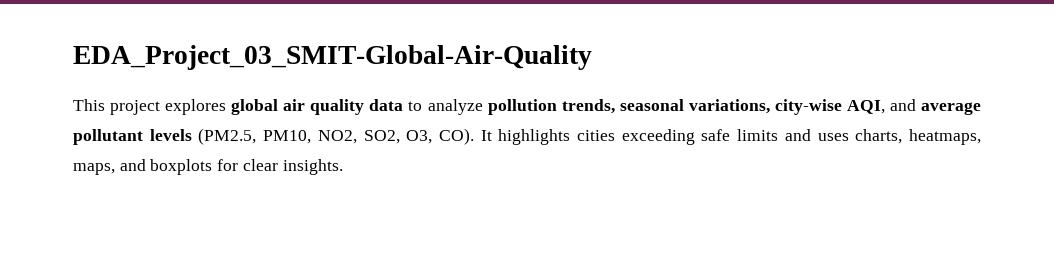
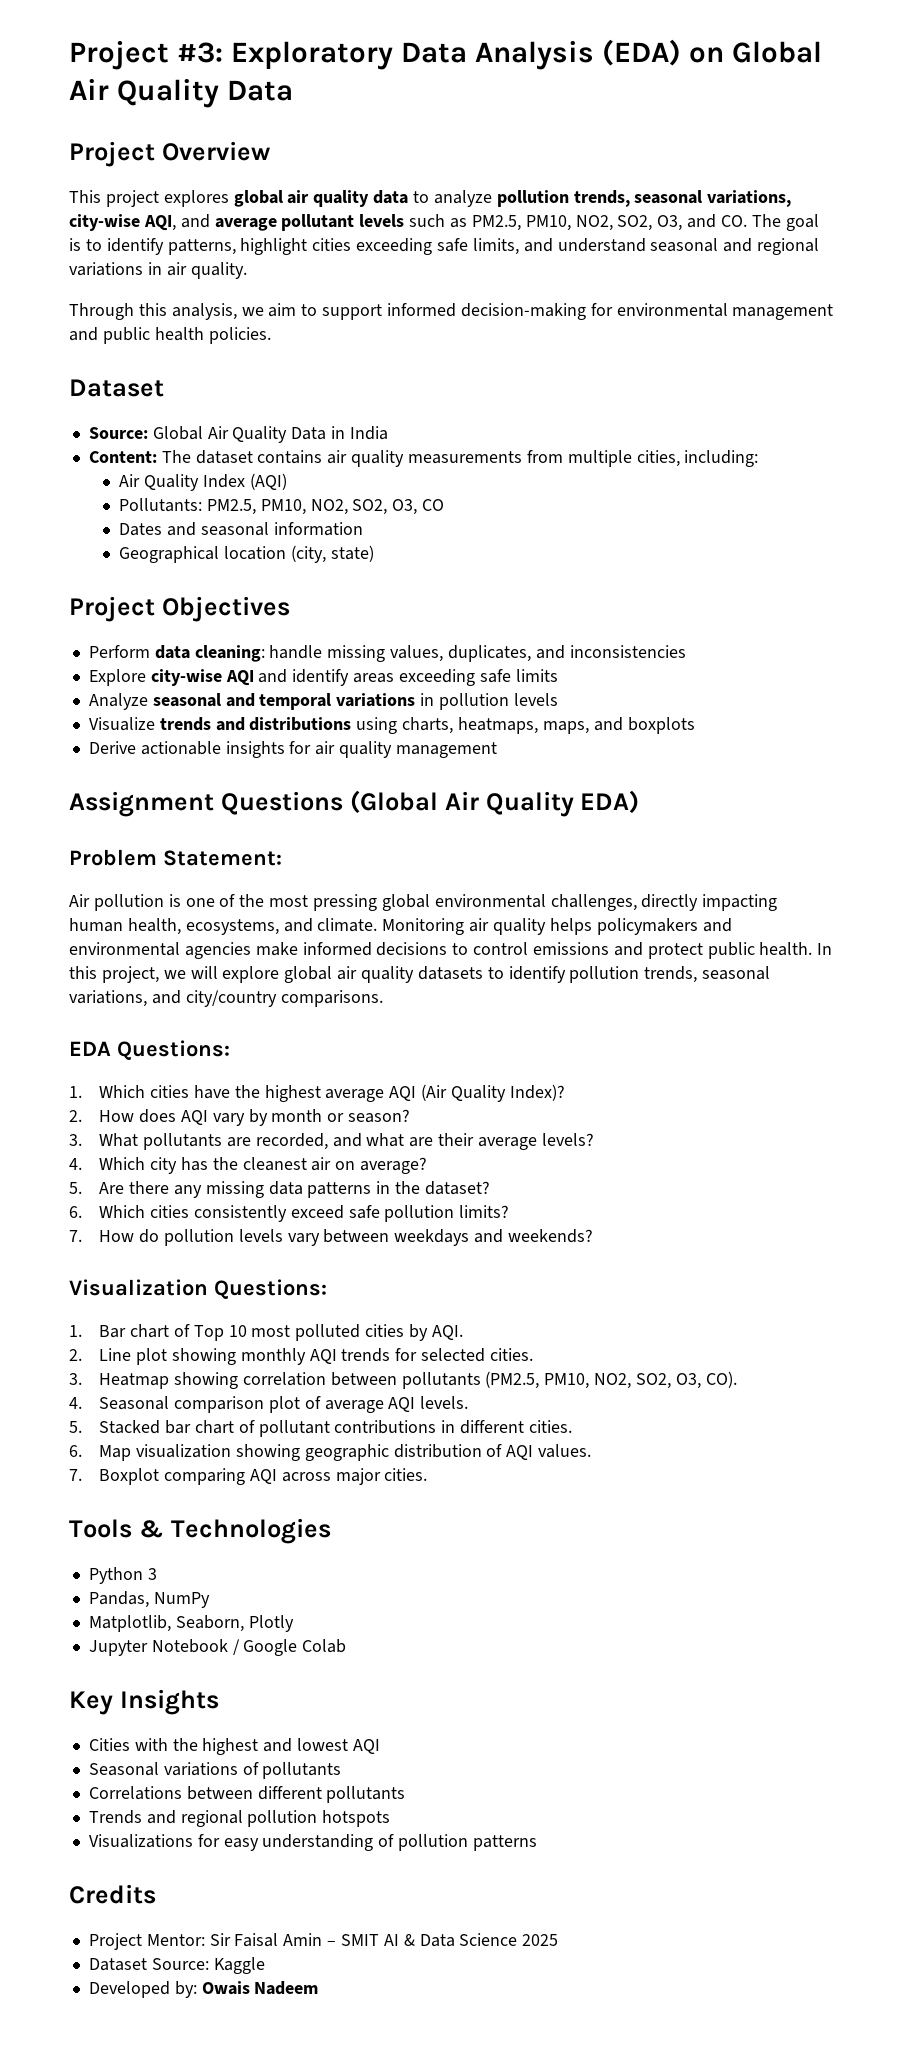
- EDA_Project_03_SMIT-Global-Air-Quality
+ Project #3: Exploratory Data Analysis (EDA) on Global Air Quality Data
+ Project Overview
- This project explores global air quality data to analyze pollution trends, seasonal variations, city-wise AQI, and average pollutant levels (PM2.5, PM10, NO2, SO2, O3, CO). It highlights cities exceeding safe limits and uses charts, heatmaps, maps, and boxplots for clear insights.
+ This project explores global air quality data to analyze pollution trends, seasonal variations, city-wise AQI, and average pollutant levels such as PM2.5, PM10, NO2, SO2, O3, and CO. The goal is to identify patterns, highlight cities exceeding safe limits, and understand seasonal and regional variations in air quality.
+ Through this analysis, we aim to support informed decision-making for environmental management and public health policies.
+ Dataset
+ Source: Global Air Quality Data in India
+ Content: The dataset contains air quality measurements from multiple cities, including:
+ Air Quality Index (AQI)
+ Pollutants: PM2.5, PM10, NO2, SO2, O3, CO
+ Dates and seasonal information
+ Geographical location (city, state)
+ Project Objectives
+ Perform data cleaning: handle missing values, duplicates, and inconsistencies
+ Explore city-wise AQI and identify areas exceeding safe limits
+ Analyze seasonal and temporal variations in pollution levels
+ Visualize trends and distributions using charts, heatmaps, maps, and boxplots
+ Derive actionable insights for air quality management
+ Assignment Questions (Global Air Quality EDA)
+ Problem Statement:
+ Air pollution is one of the most pressing global environmental challenges, directly impacting human health, ecosystems, and climate. Monitoring air quality helps policymakers and environmental agencies make informed decisions to control emissions and protect public health. In this project, we will explore global air quality datasets to identify pollution trends, seasonal variations, and city/country comparisons.
+ EDA Questions:
+ 1. Which cities have the highest average AQI (Air Quality Index)?
+ 2. How does AQI vary by month or season?
+ 3. What pollutants are recorded, and what are their average levels?
+ 4. Which city has the cleanest air on average?
+ 5. Are there any missing data patterns in the dataset?
+ 6. Which cities consistently exceed safe pollution limits?
+ 7. How do pollution levels vary between weekdays and weekends?
+ Visualization Questions:
+ 1. Bar chart of Top 10 most polluted cities by AQI.
+ 2. Line plot showing monthly AQI trends for selected cities.
+ 3. Heatmap showing correlation between pollutants (PM2.5, PM10, NO2, SO2, O3, CO).
+ 4. Seasonal comparison plot of average AQI levels.
+ 5. Stacked bar chart of pollutant contributions in different cities.
+ 6. Map visualization showing geographic distribution of AQI values.
+ 7. Boxplot comparing AQI across major cities.
+ Tools & Technologies
+ Python 3
+ Pandas, NumPy
+ Matplotlib, Seaborn, Plotly
+ Jupyter Notebook / Google Colab
+ Key Insights
+ Cities with the highest and lowest AQI
+ Seasonal variations of pollutants
+ Correlations between different pollutants
+ Trends and regional pollution hotspots
+ Visualizations for easy understanding of pollution patterns
+ Credits
+ Project Mentor: Sir Faisal Amin – SMIT AI & Data Science 2025
+ Dataset Source: Kaggle
+ Developed by: Owais Nadeem

